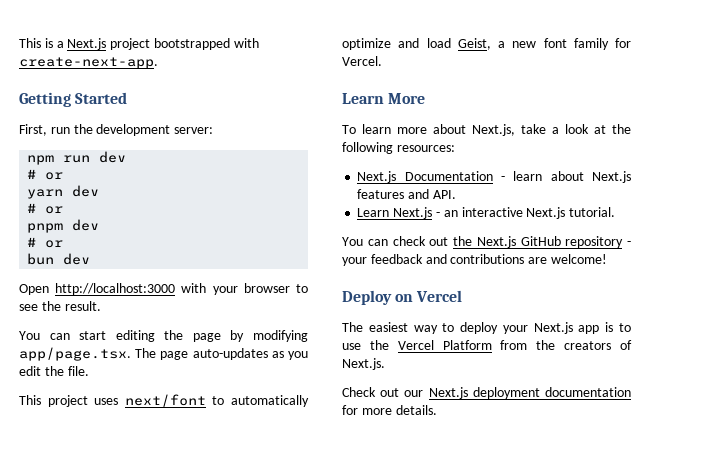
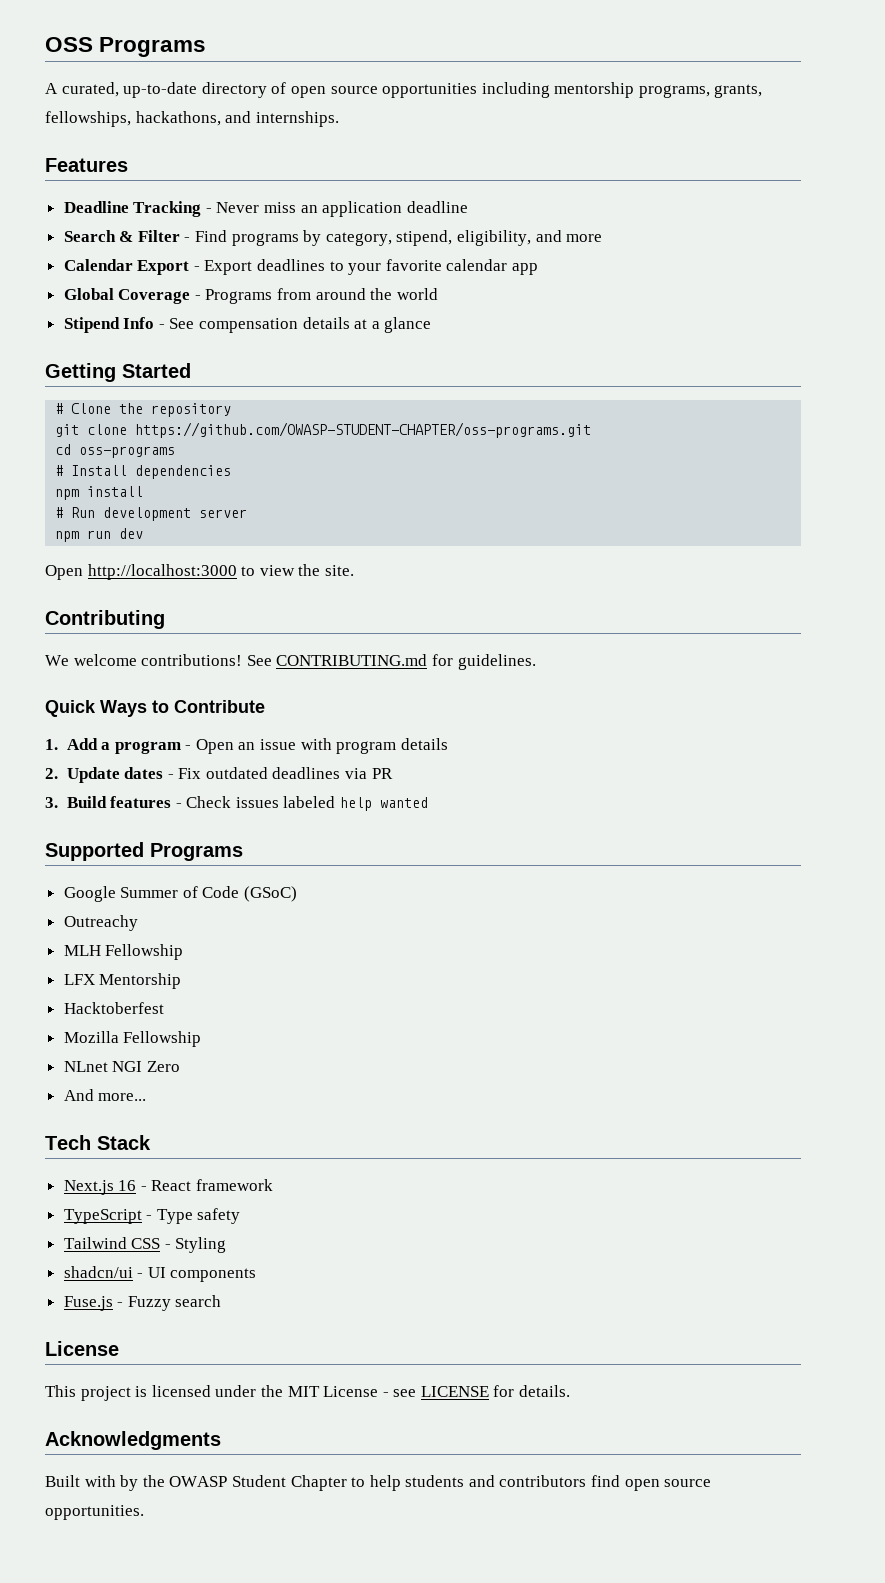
- This is a Next.js project bootstrapped with create-next-app.
+ OSS Programs
+ A curated, up-to-date directory of open source opportunities including mentorship programs, grants, fellowships, hackathons, and internships.
+ Features
+ Deadline Tracking - Never miss an application deadline
+ Search & Filter - Find programs by category, stipend, eligibility, and more
+ Calendar Export - Export deadlines to your favorite calendar app
+ Global Coverage - Programs from around the world
+ Stipend Info - See compensation details at a glance
  Getting Started
- First, run the development server:
+ # Clone the repository
+ git clone https://github.com/OWASP-STUDENT-CHAPTER/oss-programs.git
+ cd oss-programs
+ # Install dependencies
+ npm install
+ # Run development server
  npm run dev
- # or
- yarn dev
- # or
- pnpm dev
- # or
- bun dev
- Open http://localhost:3000 with your browser to see the result.
- You can start editing the page by modifying app/page.tsx. The page auto-updates as you edit the file.
- This project uses next/font to automatically optimize and load Geist, a new font family for Vercel.
- Learn More
- To learn more about Next.js, take a look at the following resources:
- Next.js Documentation - learn about Next.js features and API.
- Learn Next.js - an interactive Next.js tutorial.
- You can check out the Next.js GitHub repository - your feedback and contributions are welcome!
- Deploy on Vercel
- The easiest way to deploy your Next.js app is to use the Vercel Platform from the creators of Next.js.
- Check out our Next.js deployment documentation for more details.
+ Open http://localhost:3000 to view the site.
+ Contributing
+ We welcome contributions! See CONTRIBUTING.md for guidelines.
+ Quick Ways to Contribute
+ 1. Add a program - Open an issue with program details
+ 2. Update dates - Fix outdated deadlines via PR
+ 3. Build features - Check issues labeled help wanted
+ Supported Programs
+ Google Summer of Code (GSoC)
+ Outreachy
+ MLH Fellowship
+ LFX Mentorship
+ Hacktoberfest
+ Mozilla Fellowship
+ NLnet NGI Zero
+ And more...
+ Tech Stack
+ Next.js 16 - React framework
+ TypeScript - Type safety
+ Tailwind CSS - Styling
+ shadcn/ui - UI components
+ Fuse.js - Fuzzy search
+ License
+ This project is licensed under the MIT License - see LICENSE for details.
+ Acknowledgments
+ Built with by the OWASP Student Chapter to help students and contributors find open source opportunities.

